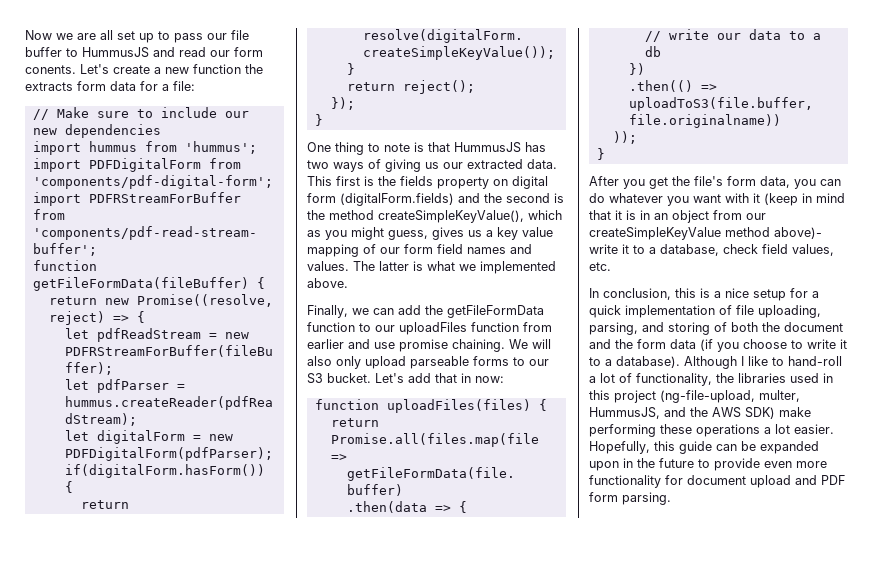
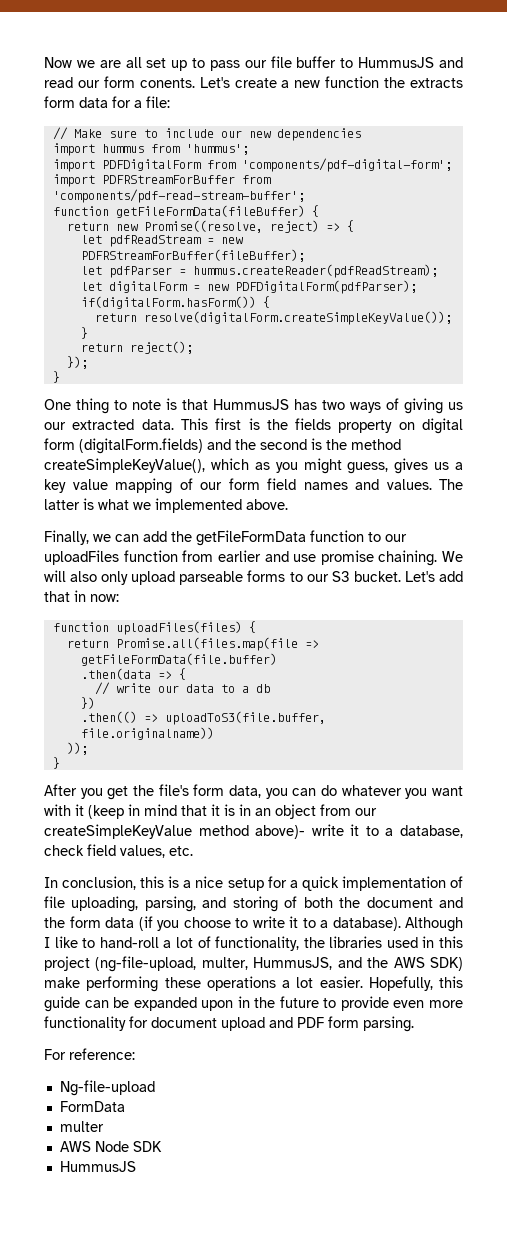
+ For reference:
+ Ng-file-upload
+ FormData
+ multer
+ AWS Node SDK
+ HummusJS

